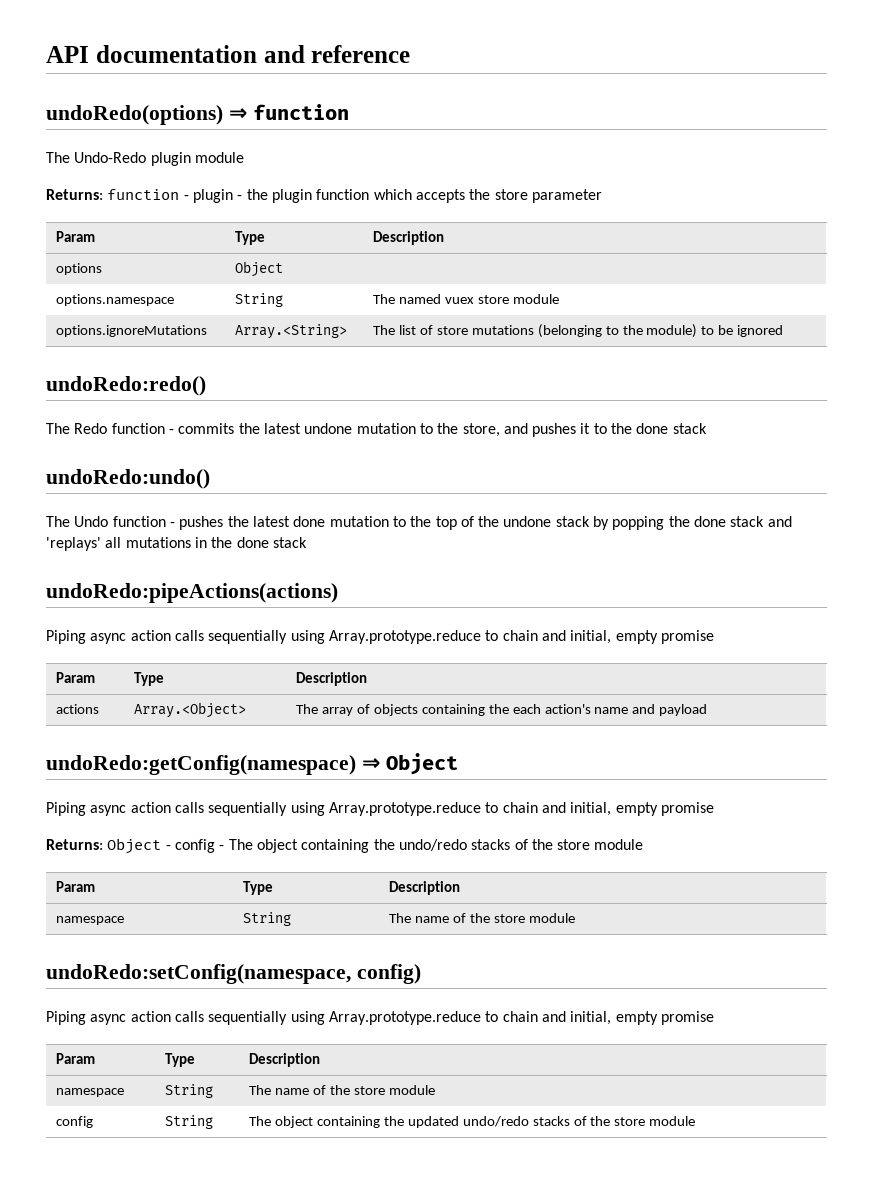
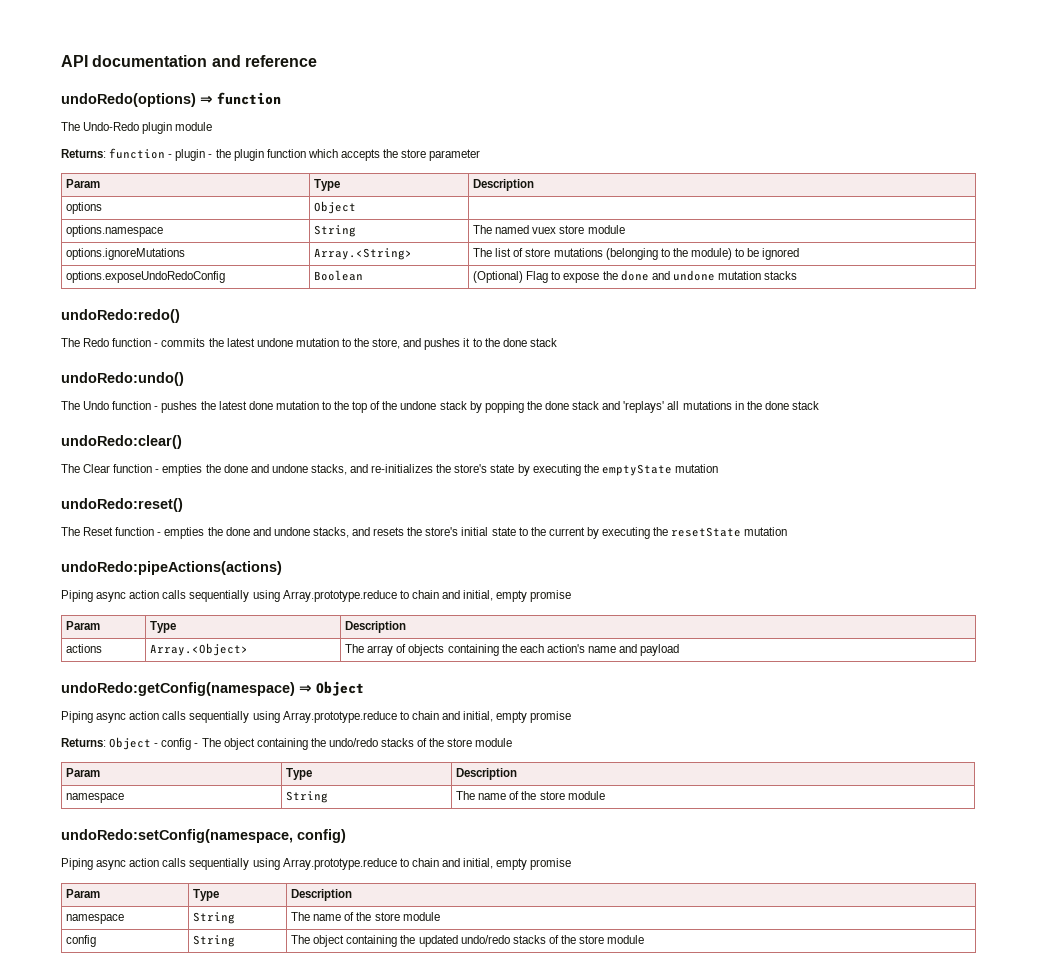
+ options.exposeUndoRedoConfig | Boolean | (Optional) Flag to expose the done and undone mutation stacks
+ undoRedo:clear()
+ The Clear function - empties the done and undone stacks, and re-initializes the store's state by executing the emptyState mutation
+ undoRedo:reset()
+ The Reset function - empties the done and undone stacks, and resets the store's initial state to the current by executing the resetState mutation

